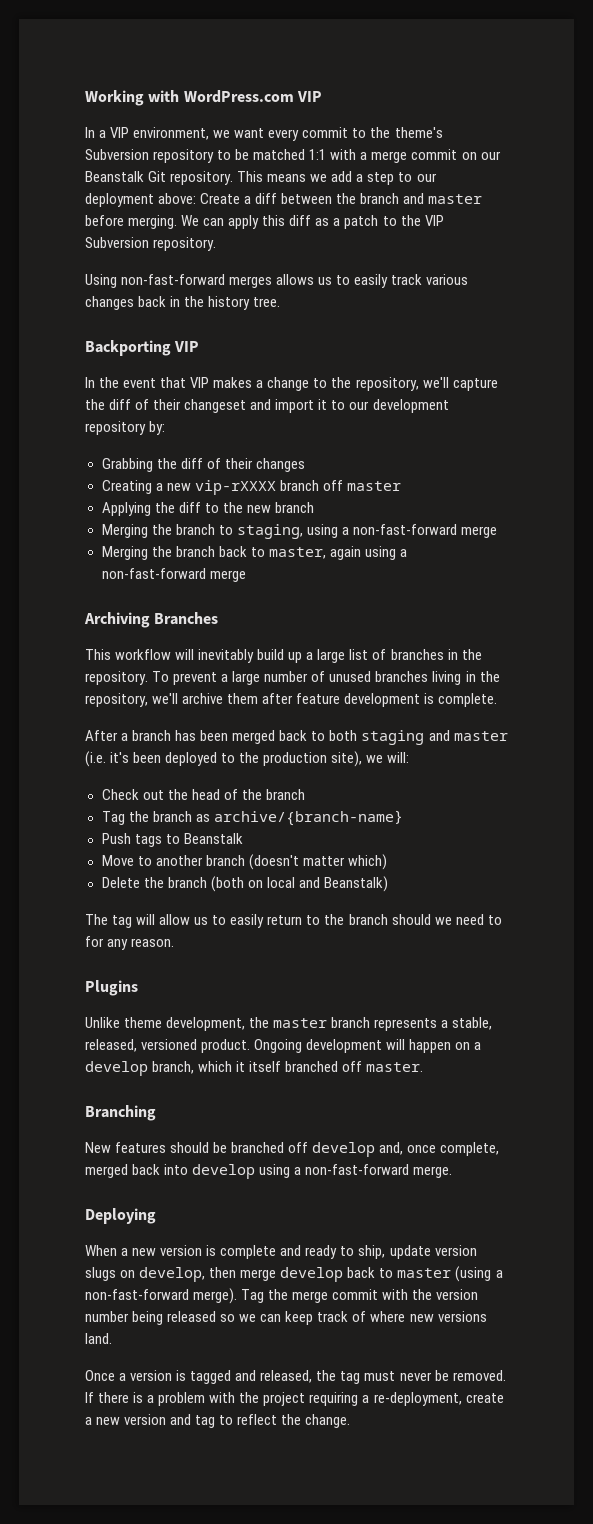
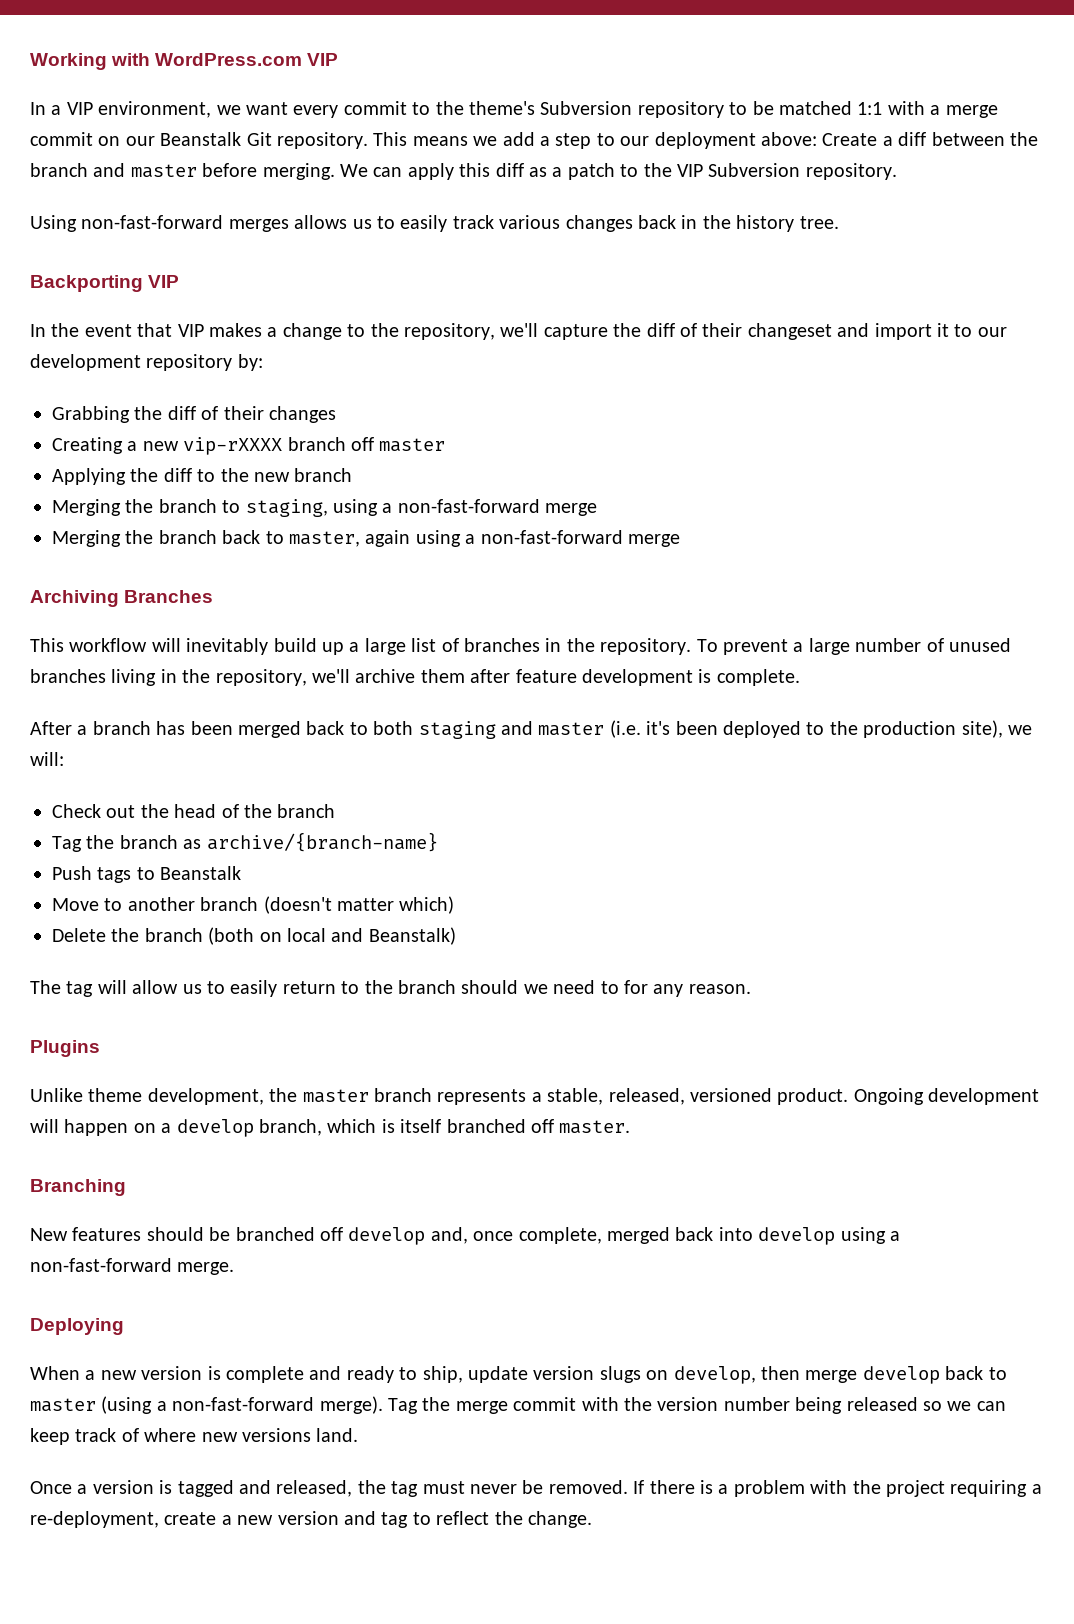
- Ongoing development will happen on a develop branch, which it itself branched off master.
+ Ongoing development will happen on a develop branch, which is itself branched off master.

